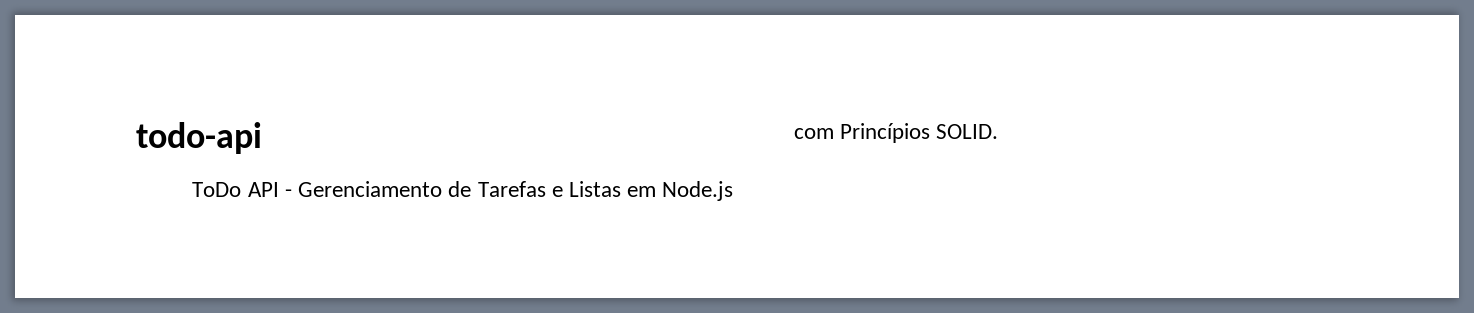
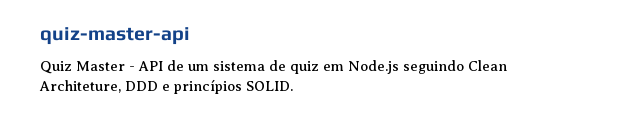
- todo-api
- ToDo API - Gerenciamento de Tarefas e Listas em Node.js com Princípios SOLID.
+ quiz-master-api
+ Quiz Master - API de um sistema de quiz em Node.js seguindo Clean Architeture, DDD e princípios SOLID.

